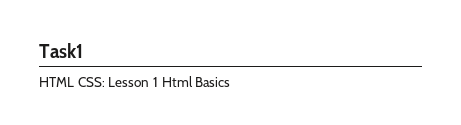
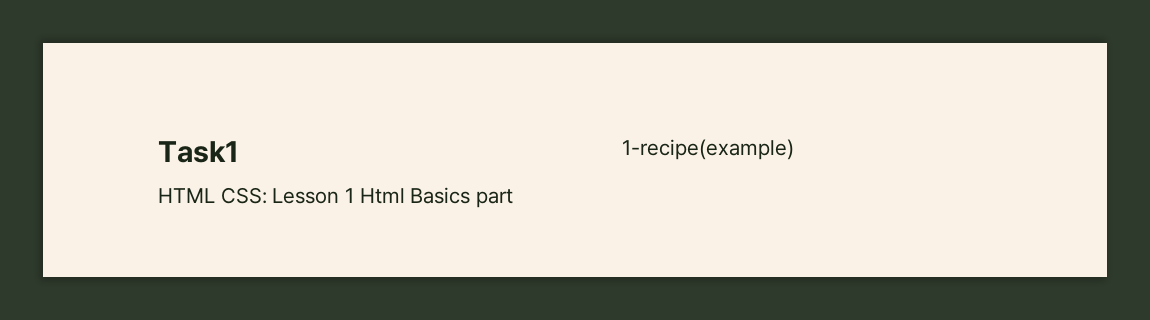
- HTML CSS: Lesson 1 Html Basics
+ HTML CSS: Lesson 1 Html Basics part 1-recipe(example)

